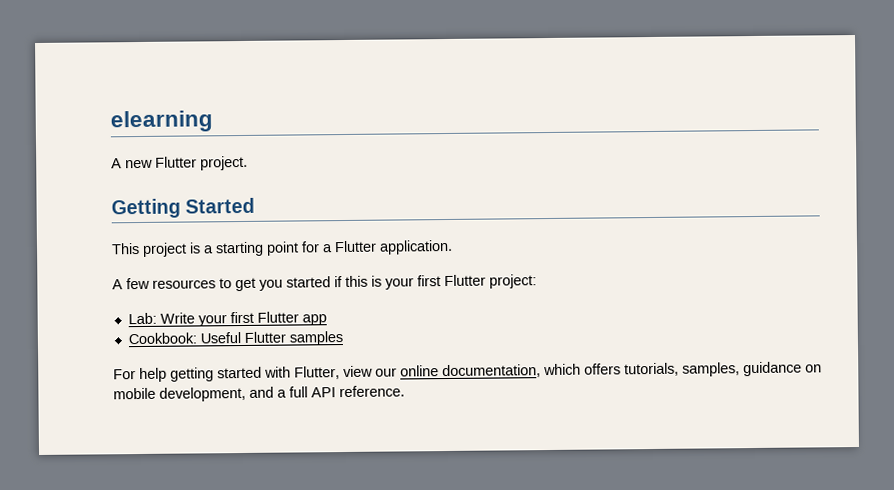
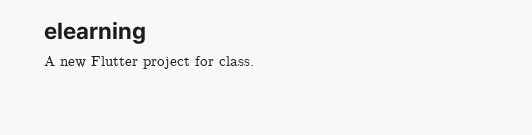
- A new Flutter project.
- Getting Started
- This project is a starting point for a Flutter application.
- A few resources to get you started if this is your first Flutter project:
- Lab: Write your first Flutter app
- Cookbook: Useful Flutter samples
- For help getting started with Flutter, view our online documentation, which offers tutorials, samples, guidance on mobile development, and a full API reference.
+ A new Flutter project for class.

